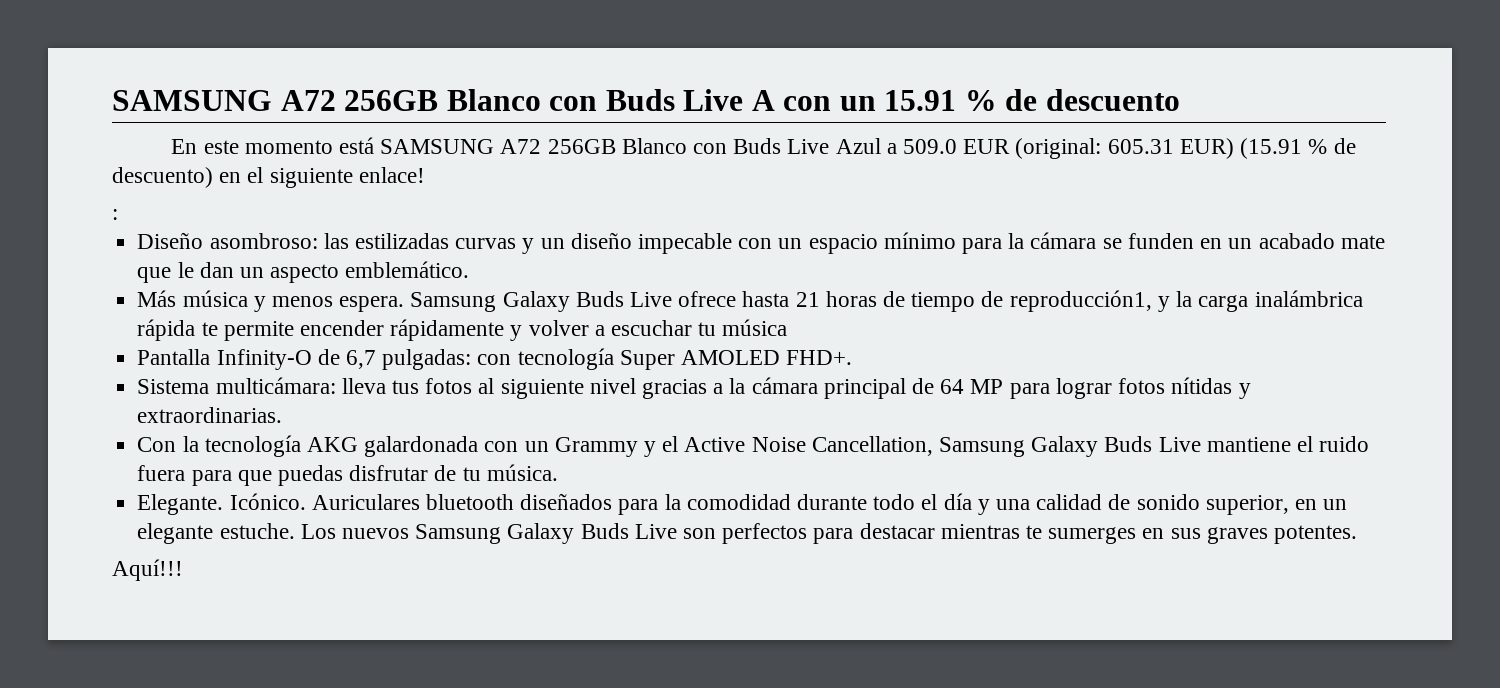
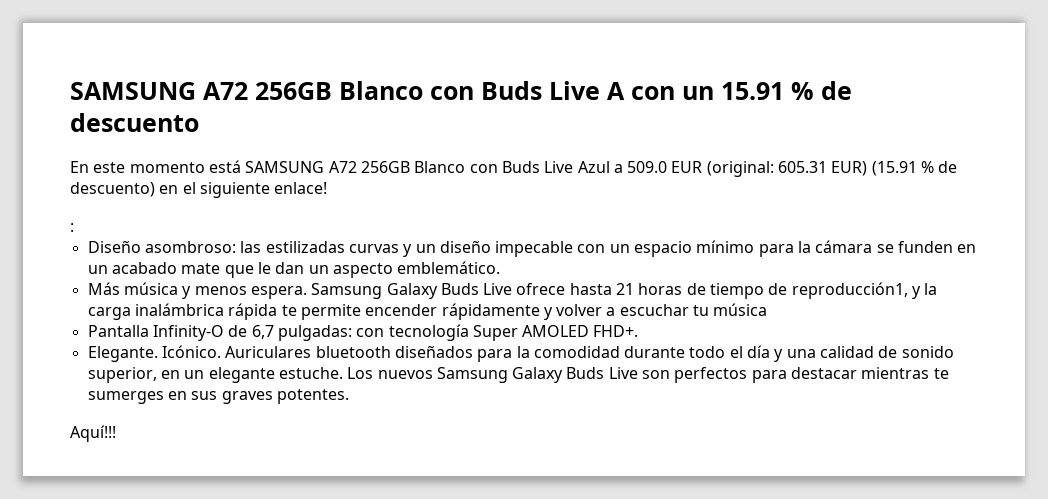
- Sistema multicámara: lleva tus fotos al siguiente nivel gracias a la cámara principal de 64 MP para lograr fotos nítidas y extraordinarias.
- Con la tecnología AKG galardonada con un Grammy y el Active Noise Cancellation, Samsung Galaxy Buds Live mantiene el ruido fuera para que puedas disfrutar de tu música.

